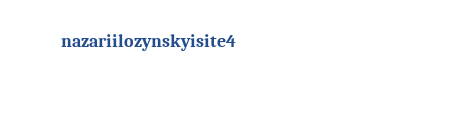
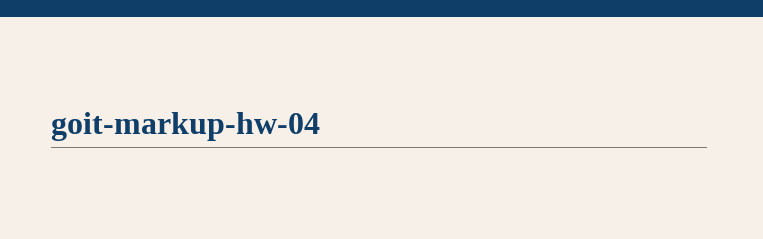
- nazariilozynskyisite4
+ goit-markup-hw-04

